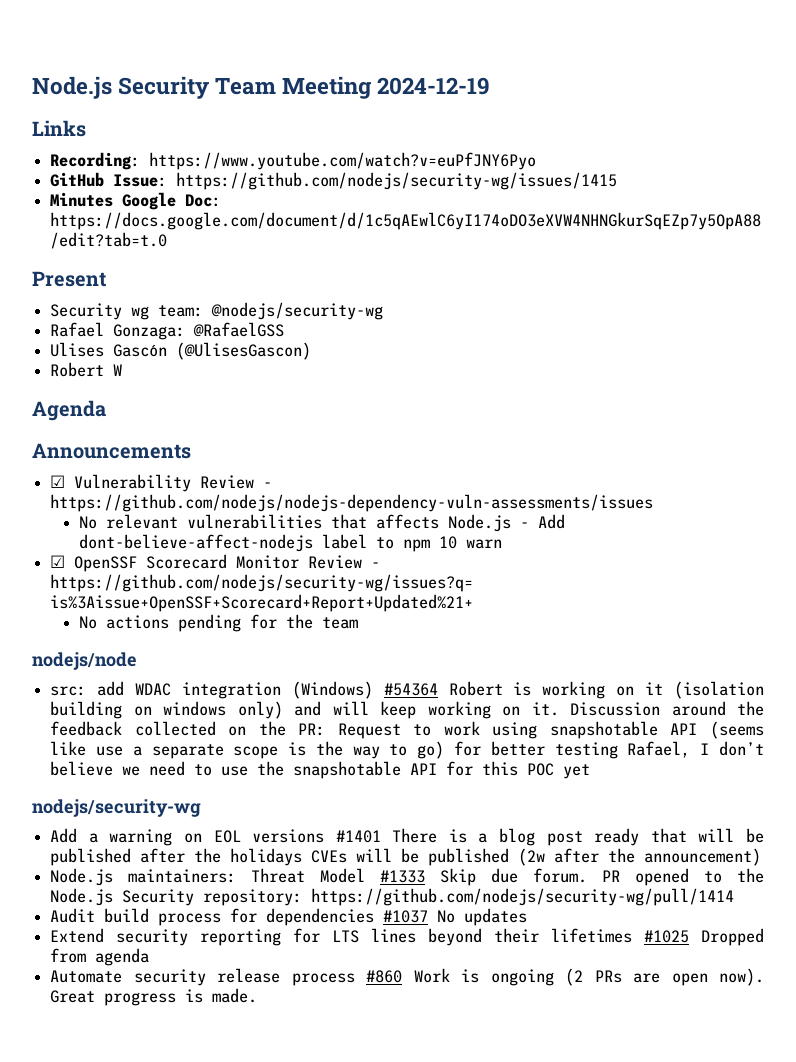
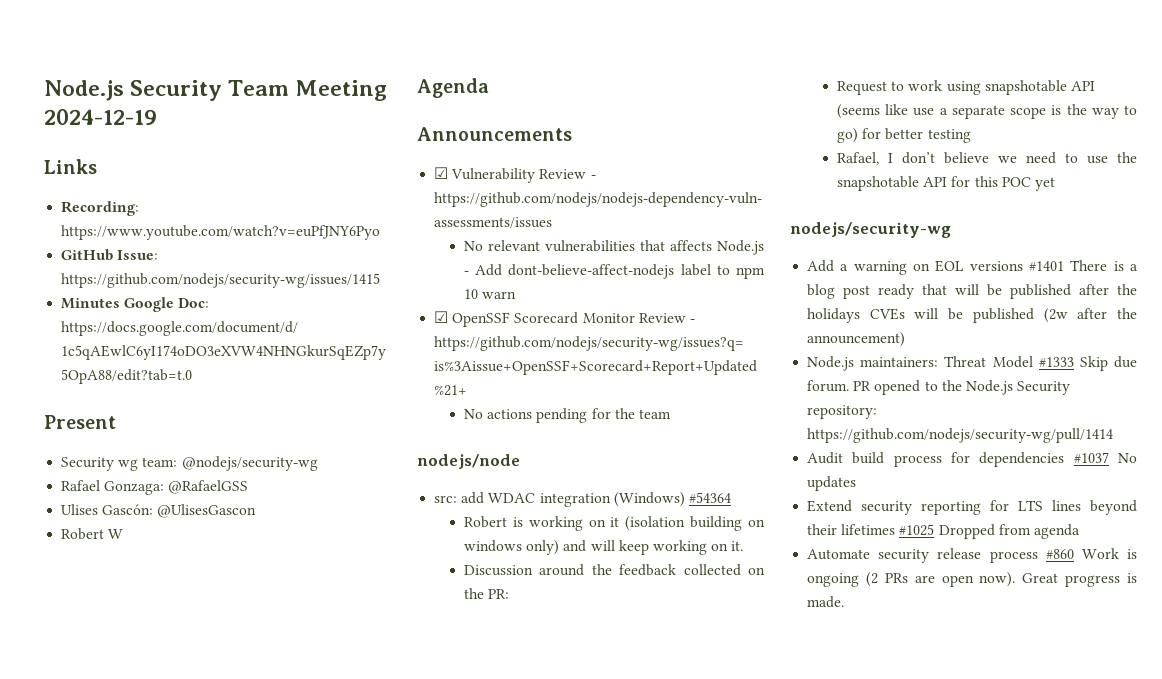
- Ulises Gascón (@UlisesGascon)
+ Ulises Gascón: @UlisesGascon
- add WDAC integration (Windows) #54364 Robert is working on it (isolation building on windows only) and will keep working on it. Discussion around the feedback collected on the PR: Request to work using snapshotable API (seems like use a separate scope is the way to go) for better testing Rafael, I don’t believe we need to use the snapshotable API for this POC yet
+ add WDAC integration (Windows) #54364
+ Robert is working on it (isolation building on windows only) and will keep working on it.
+ Discussion around the feedback collected on the PR:
+ Request to work using snapshotable API (seems like use a separate scope is the way to go) for better testing
+ Rafael, I don’t believe we need to use the snapshotable API for this POC yet

